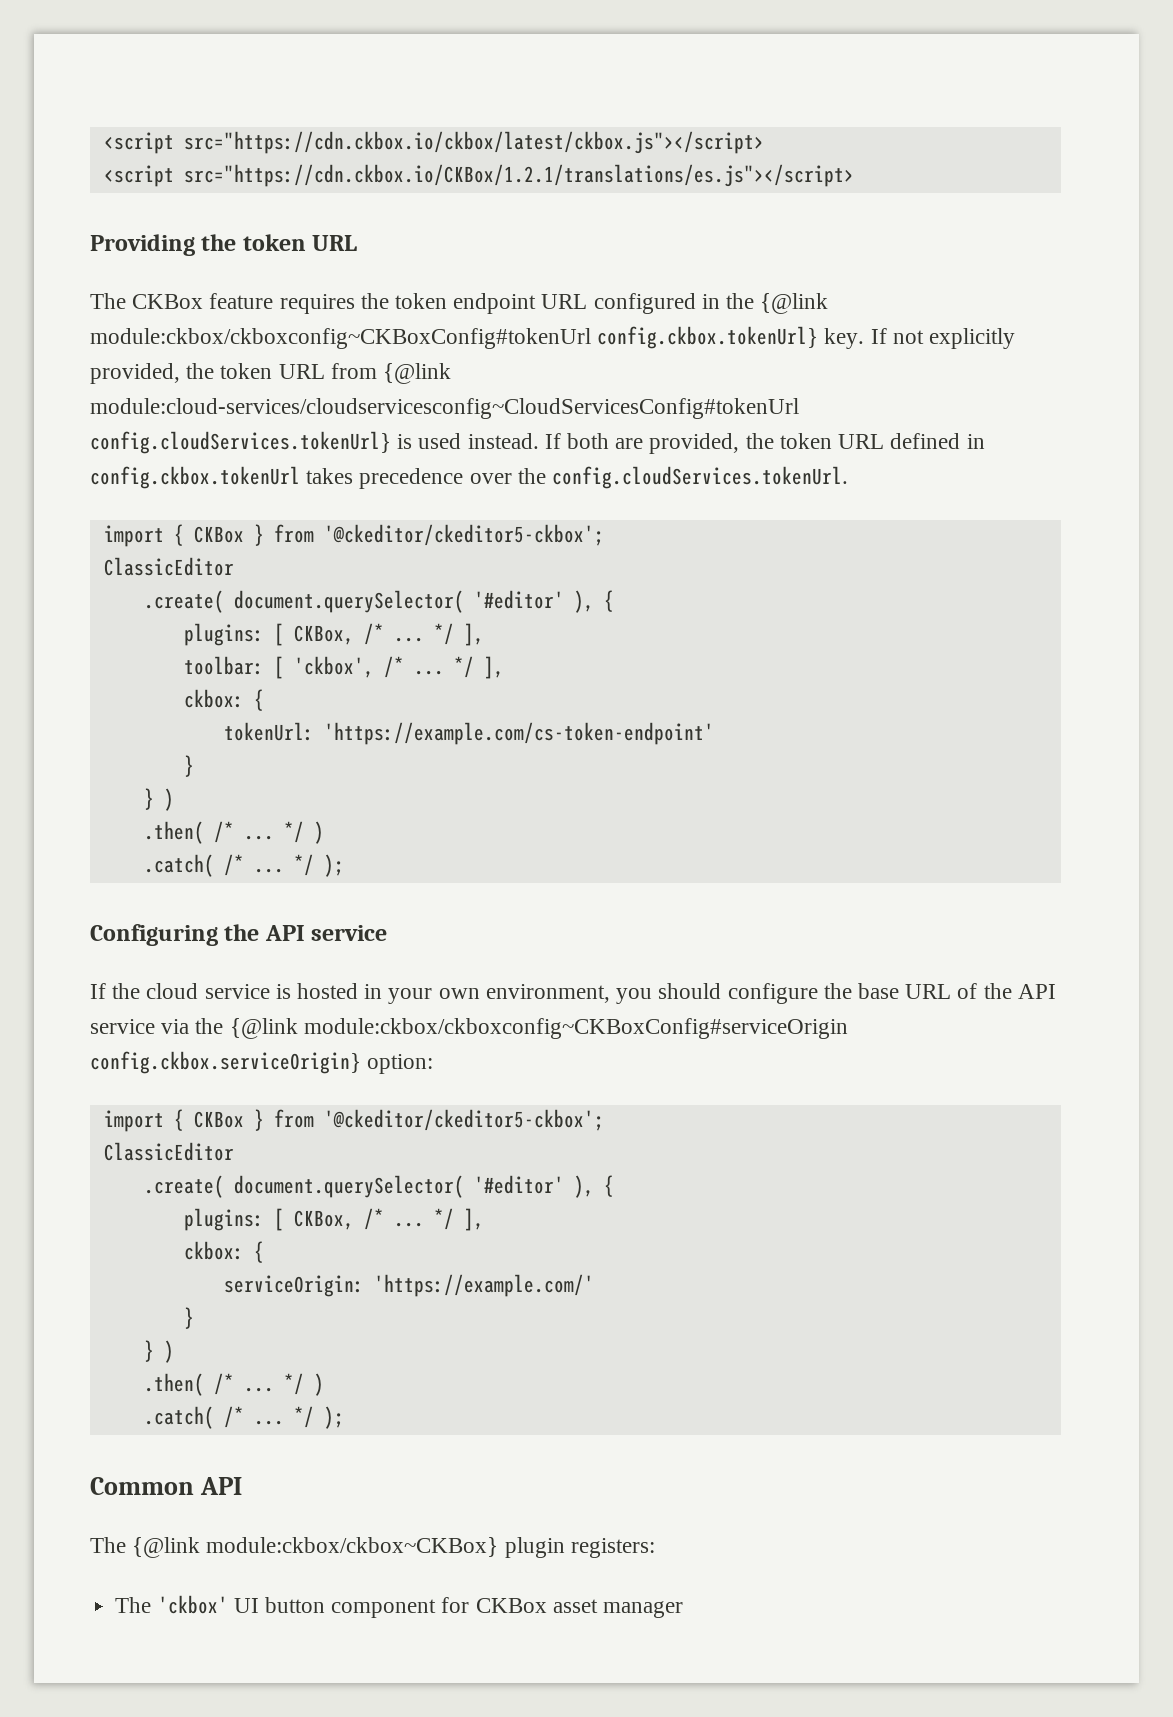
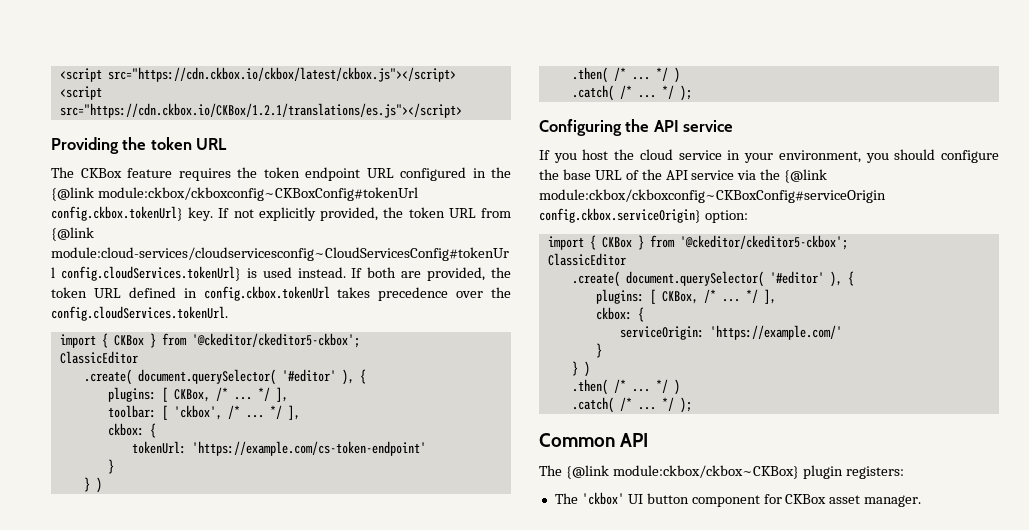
- If the cloud service is hosted in your own environment, you should configure the base URL of the API service via the {@link module:ckbox/ckboxconfig~CKBoxConfig#serviceOrigin config.ckbox.serviceOrigin} option:
+ If you host the cloud service in your environment, you should configure the base URL of the API service via the {@link module:ckbox/ckboxconfig~CKBoxConfig#serviceOrigin config.ckbox.serviceOrigin} option:
- The 'ckbox' UI button component for CKBox asset manager
+ The 'ckbox' UI button component for CKBox asset manager.

